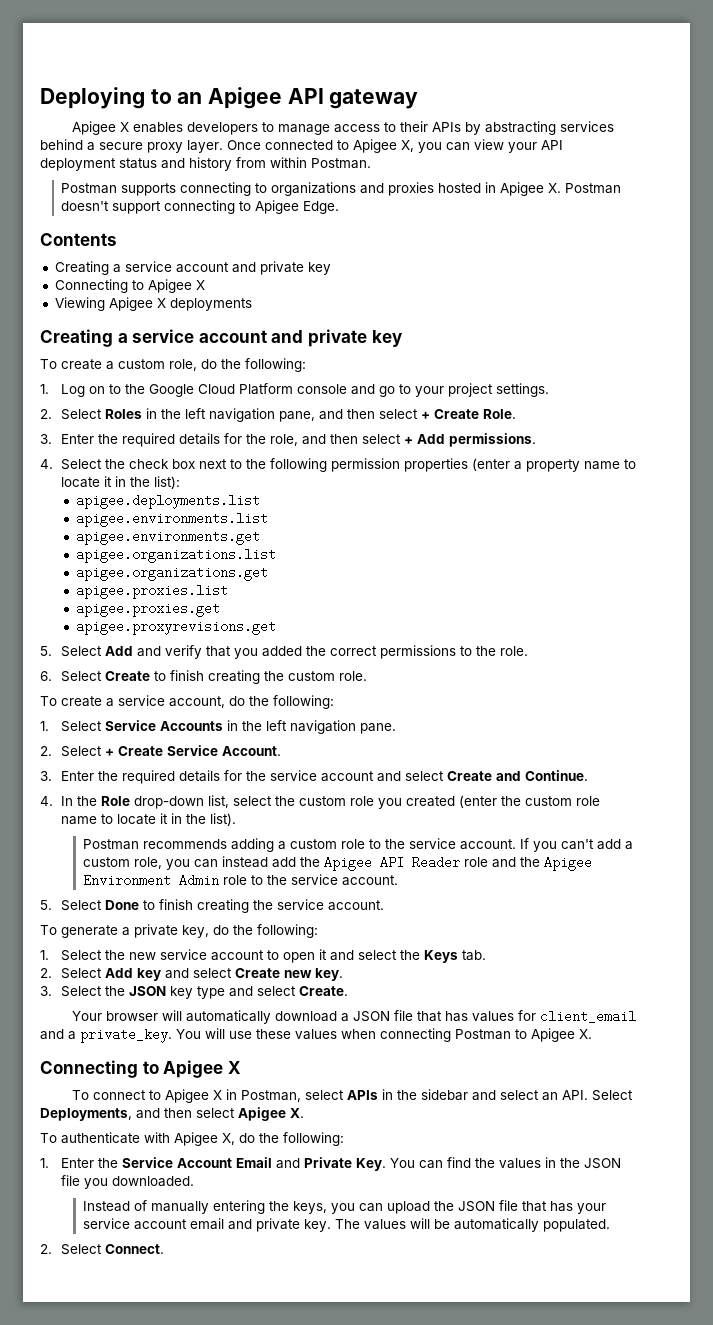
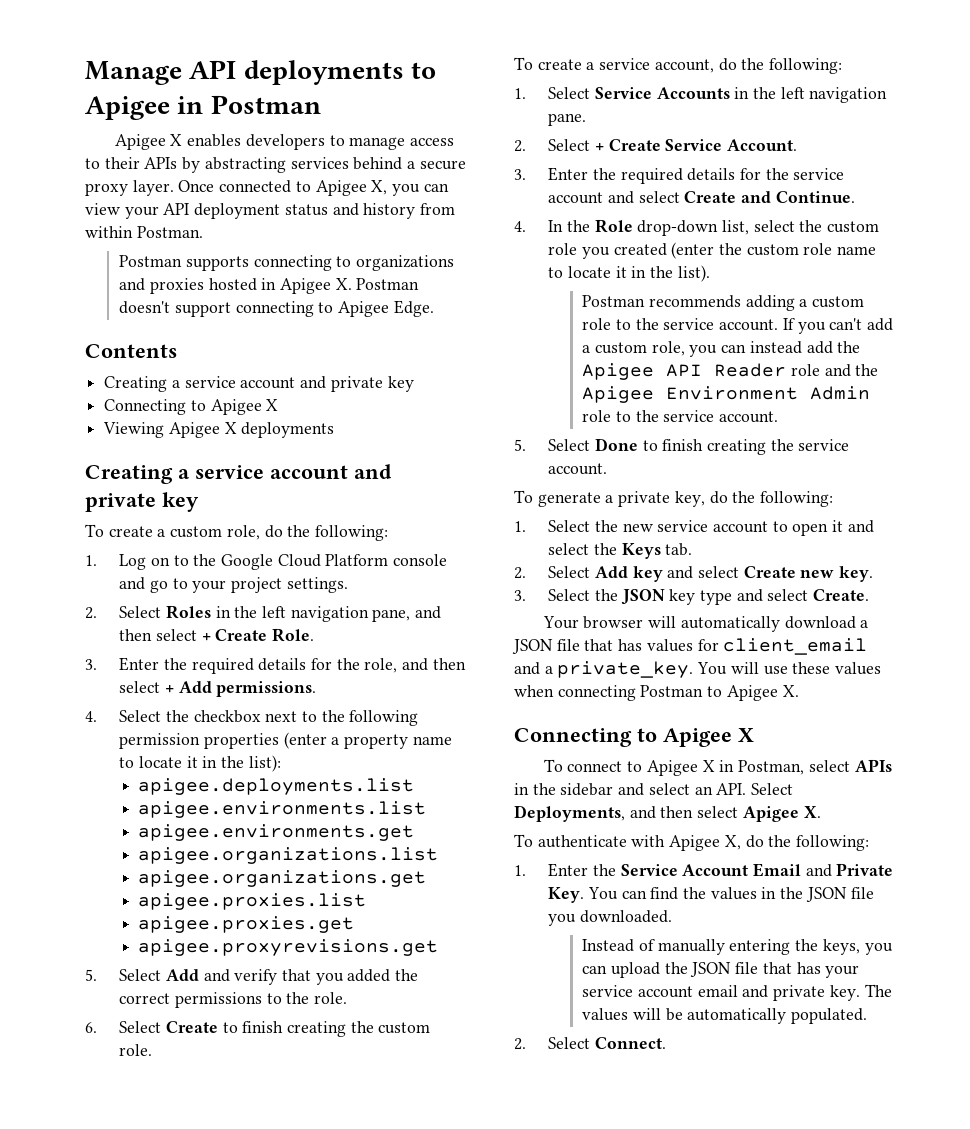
- Deploying to an Apigee API gateway
+ Manage API deployments to Apigee in Postman
- 4. Select the check box next to the following permission properties (enter a property name to locate it in the list):
+ 4. Select the checkbox next to the following permission properties (enter a property name to locate it in the list):

